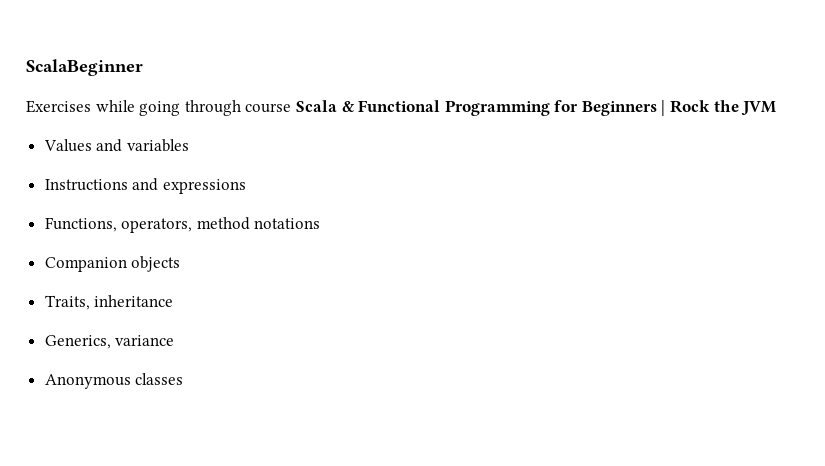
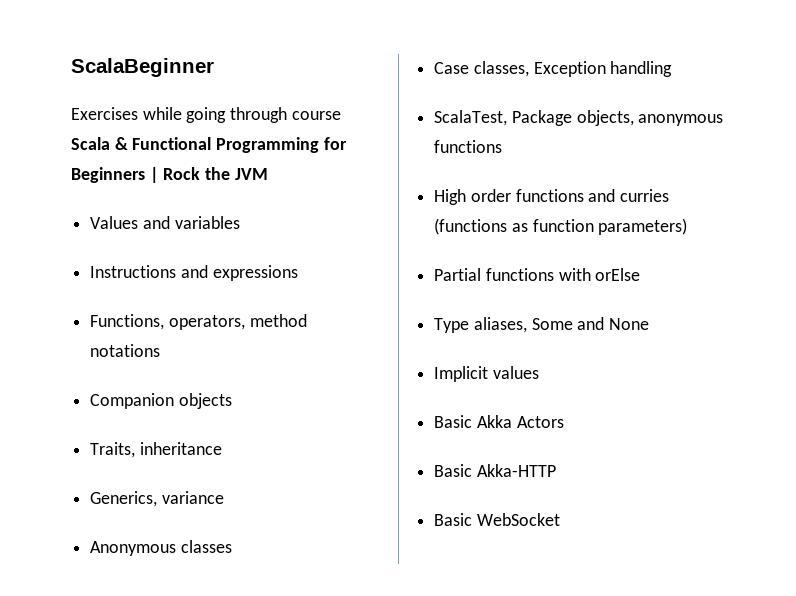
+ Case classes, Exception handling
+ ScalaTest, Package objects, anonymous functions
+ High order functions and curries (functions as function parameters)
+ Partial functions with orElse
+ Type aliases, Some and None
+ Implicit values
+ Basic Akka Actors
+ Basic Akka-HTTP
+ Basic WebSocket

